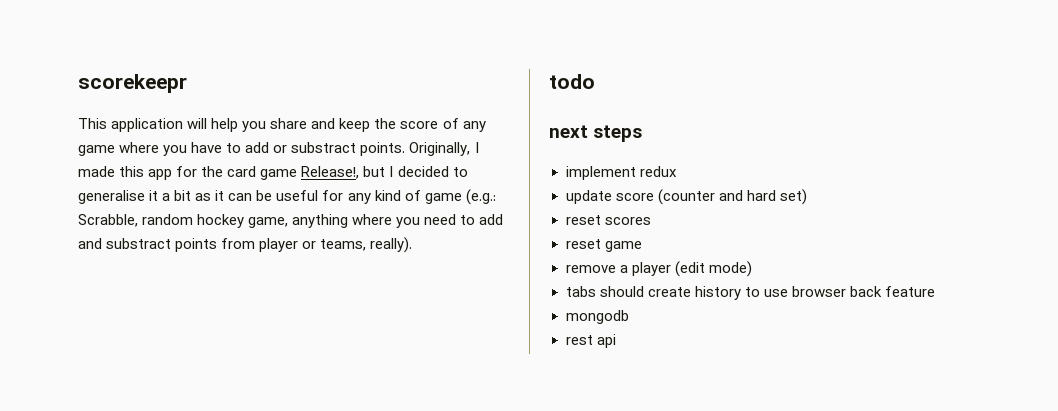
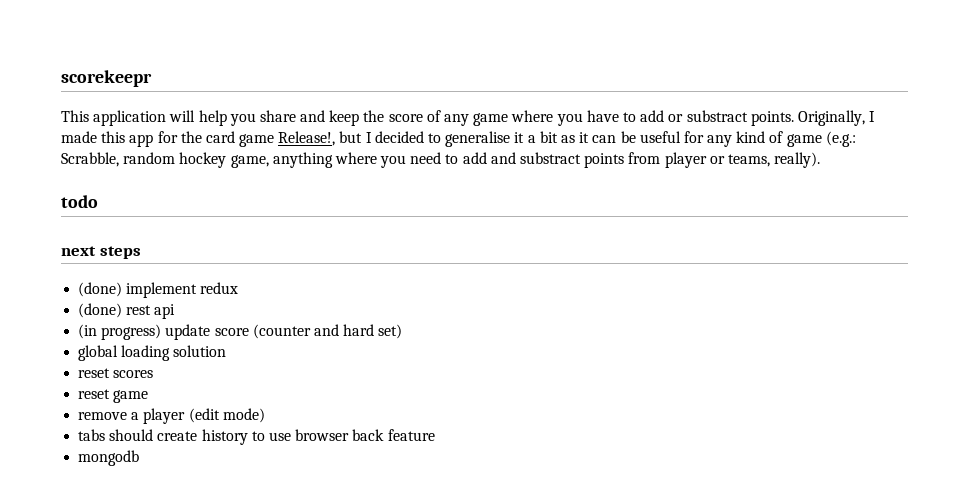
- implement redux
+ (done) implement redux
- update score (counter and hard set)
+ (done) rest api
+ (in progress) update score (counter and hard set)
+ global loading solution
- rest api

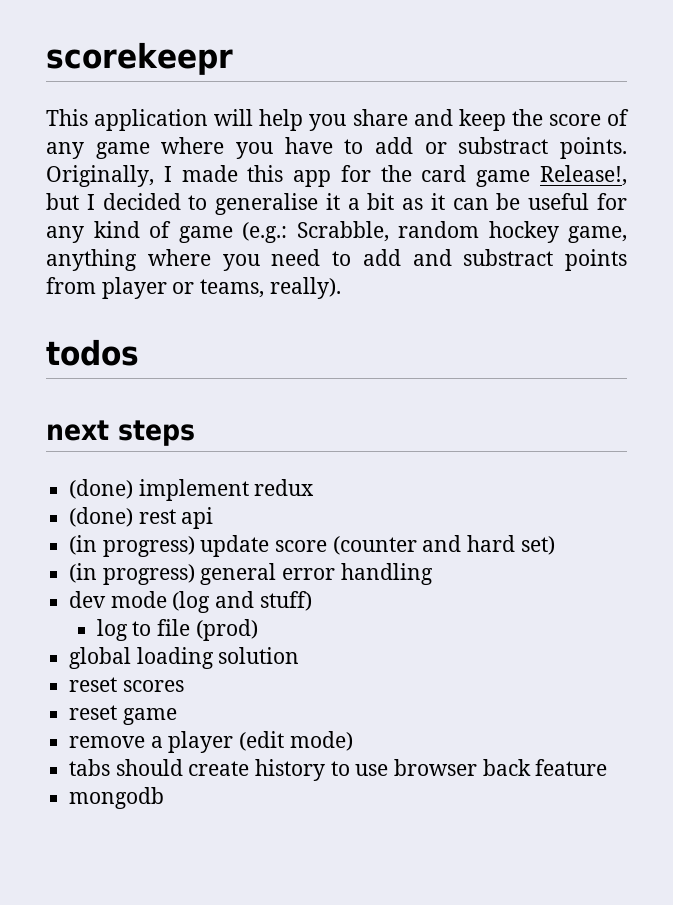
- todo
+ todos
+ (in progress) general error handling
+ dev mode (log and stuff)
+ log to file (prod)

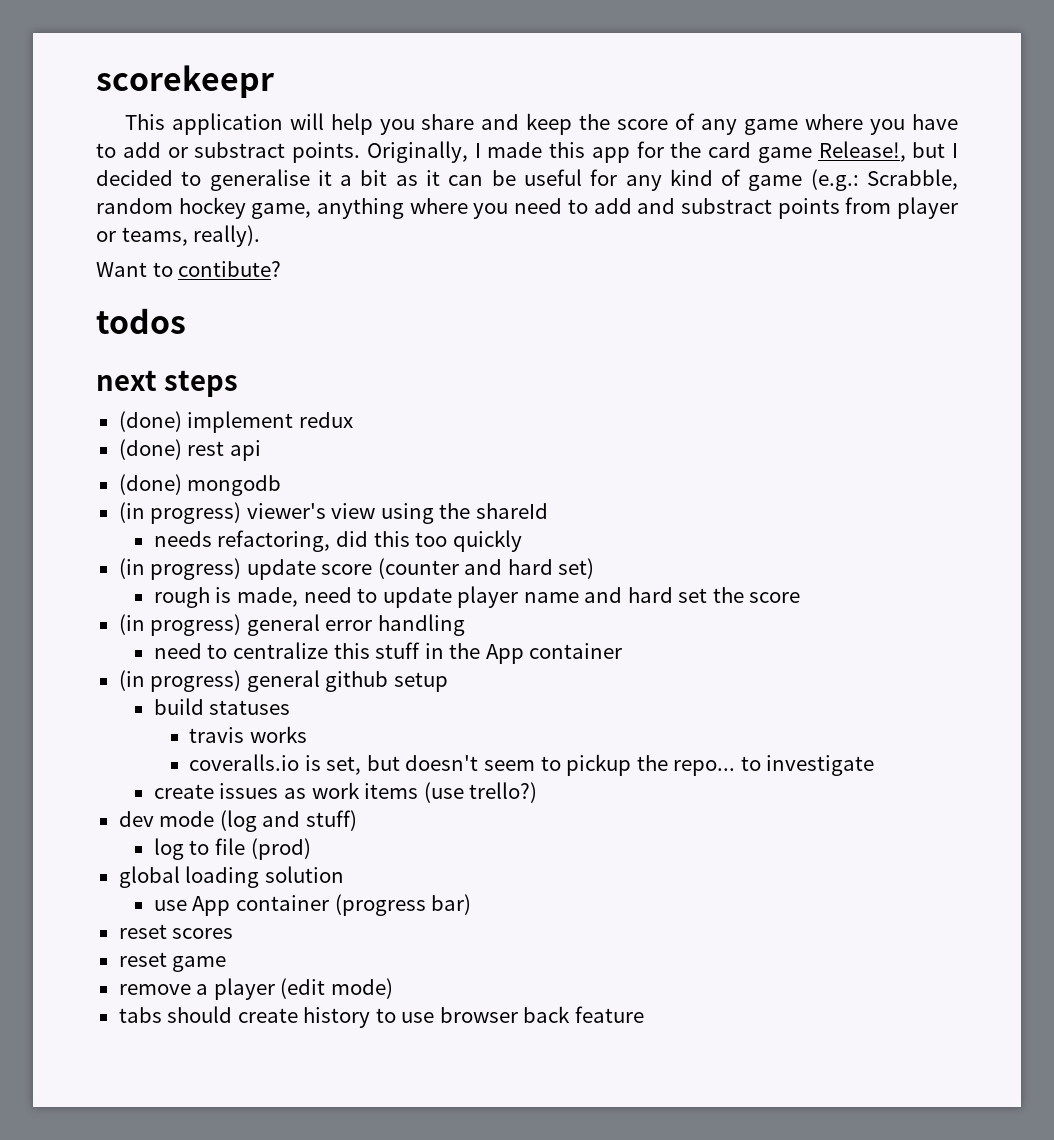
+ Want to contibute?
+ (done) mongodb
+ (in progress) viewer's view using the shareId
+ needs refactoring, did this too quickly
+ rough is made, need to update player name and hard set the score
+ need to centralize this stuff in the App container
+ (in progress) general github setup
+ build statuses
+ travis works
+ coveralls.io is set, but doesn't seem to pickup the repo... to investigate
+ create issues as work items (use trello?)
+ use App container (progress bar)
- mongodb

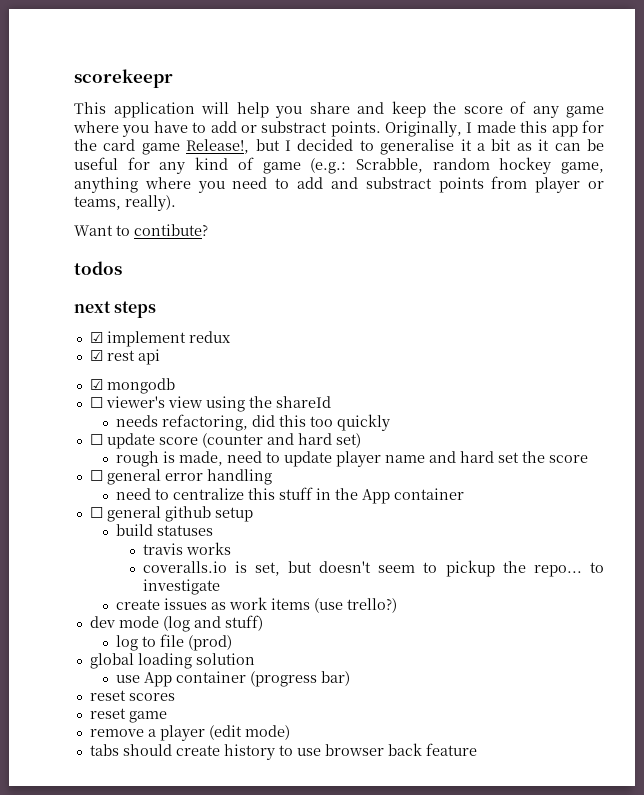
- (done) implement redux
+ ☑ implement redux
- (done) rest api
+ ☑ rest api
- (done) mongodb
+ ☑ mongodb
- (in progress) viewer's view using the shareId
+ ☐ viewer's view using the shareId
- (in progress) update score (counter and hard set)
+ ☐ update score (counter and hard set)
- (in progress) general error handling
+ ☐ general error handling
- (in progress) general github setup
+ ☐ general github setup

